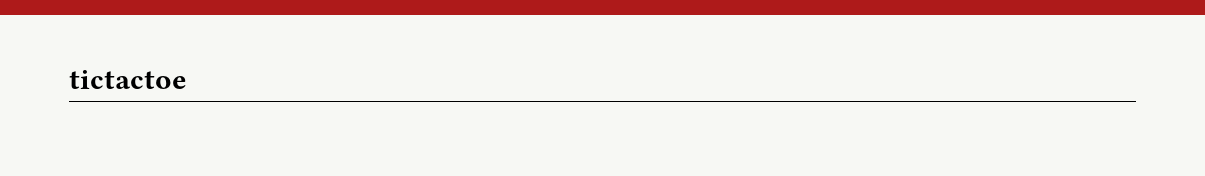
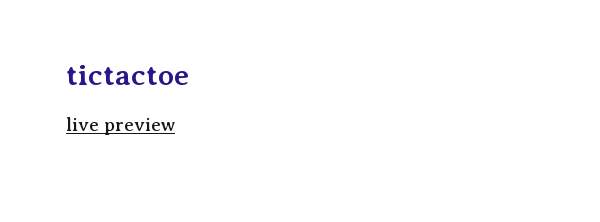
+ live preview

